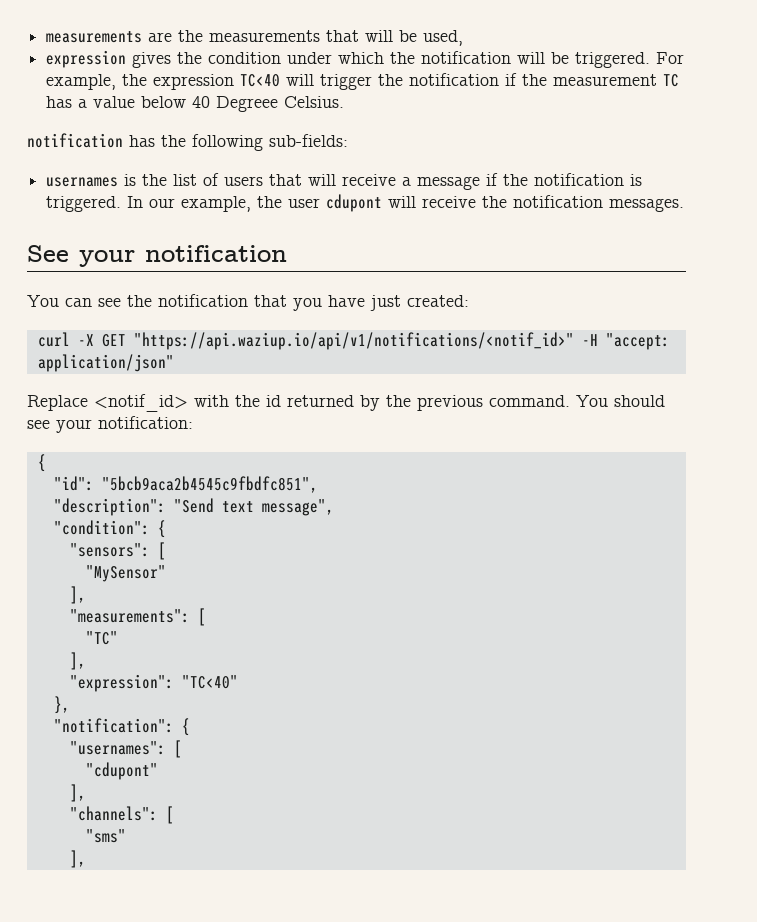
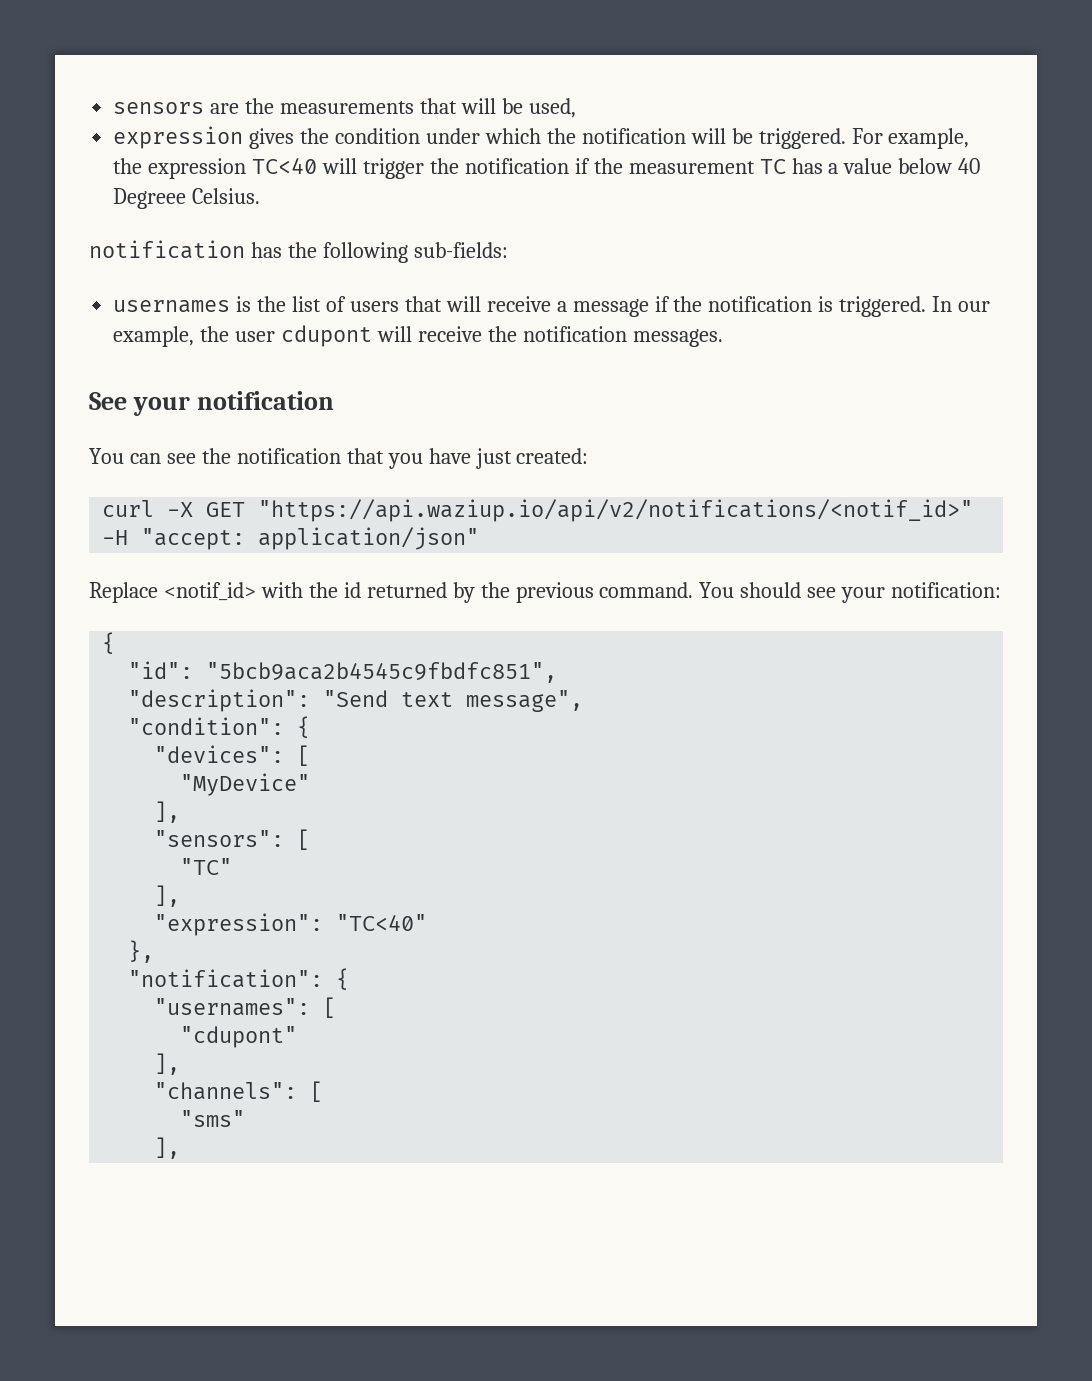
- measurements are the measurements that will be used,
+ sensors are the measurements that will be used,
- curl -X GET "https://api.waziup.io/api/v1/notifications/<notif_id>" -H "accept: application/json"
+ curl -X GET "https://api.waziup.io/api/v2/notifications/<notif_id>" -H "accept: application/json"
+ "devices": [
+ "MyDevice"
+ ],
  "sensors": [
- "MySensor"
- ],
- "measurements": [

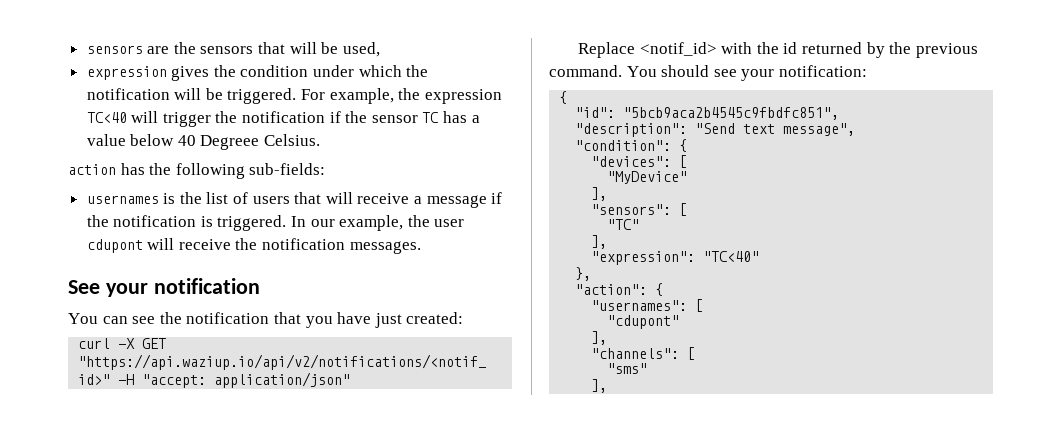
- sensors are the measurements that will be used,
+ sensors are the sensors that will be used,
- For example, the expression TC<40 will trigger the notification if the measurement TC has a value below 40 Degreee Celsius.
+ For example, the expression TC<40 will trigger the notification if the sensor TC has a value below 40 Degreee Celsius.
- notification has the following sub-fields:
+ action has the following sub-fields:
- "notification": {
+ "action": {

